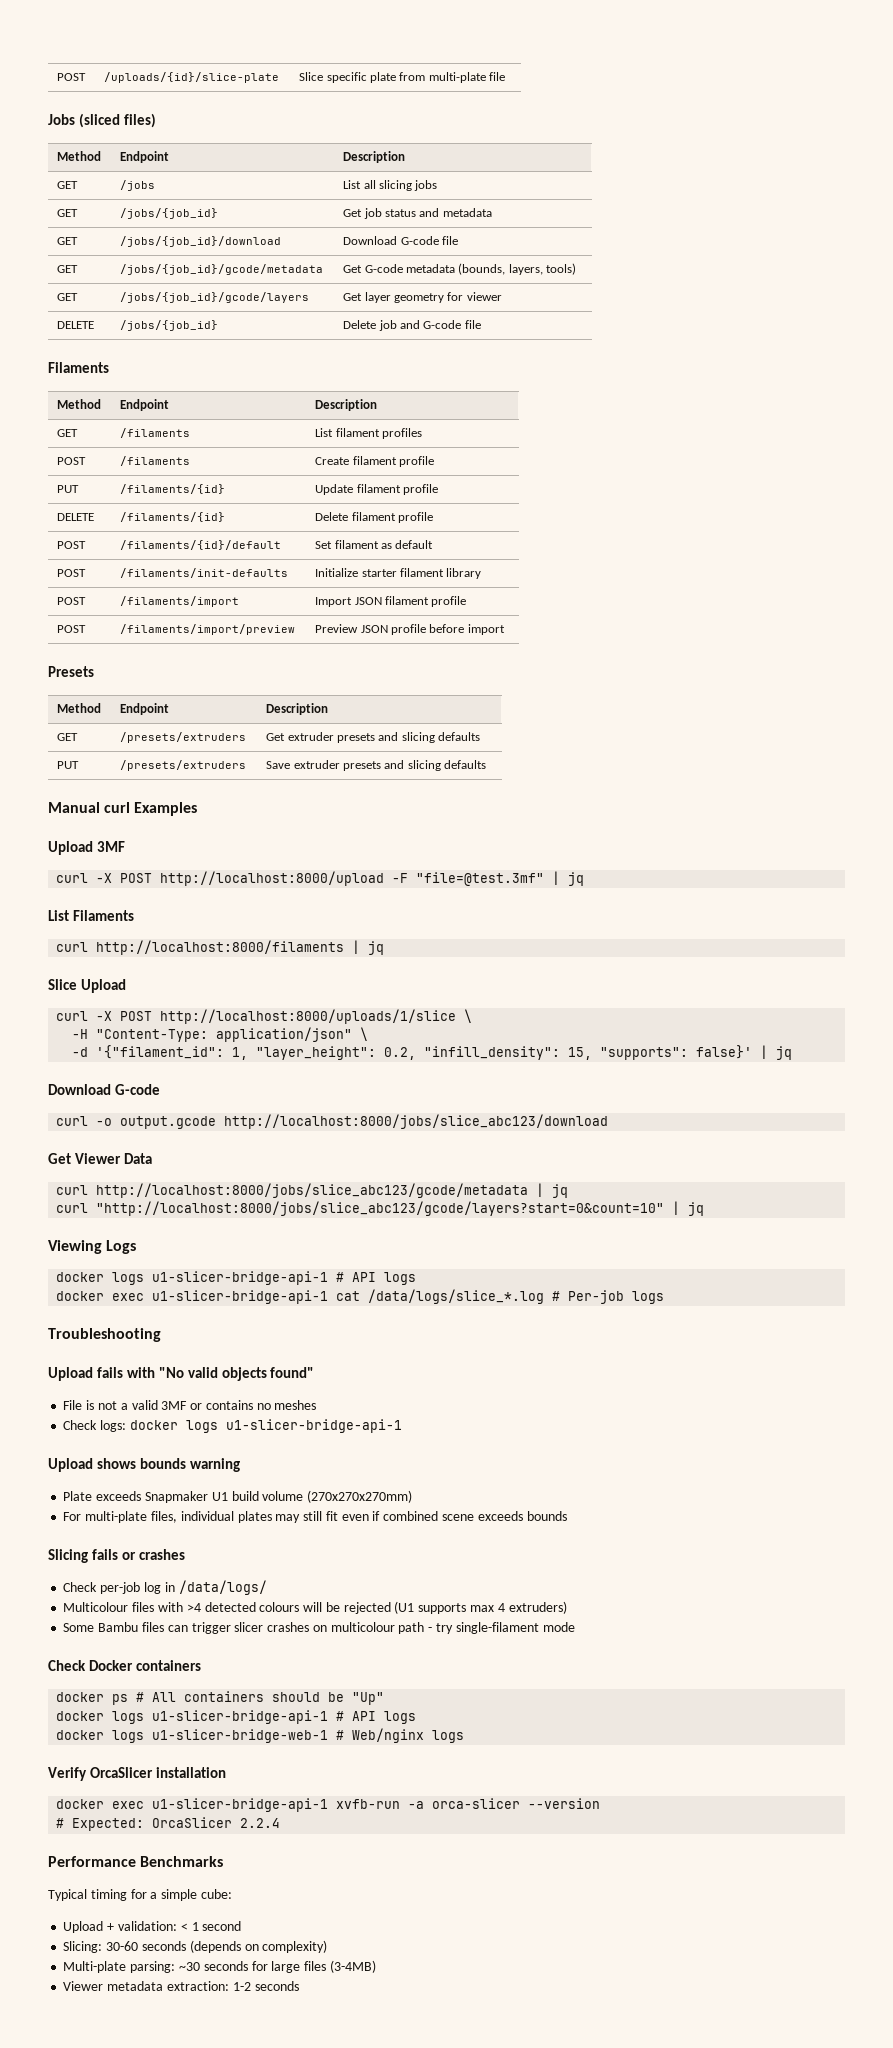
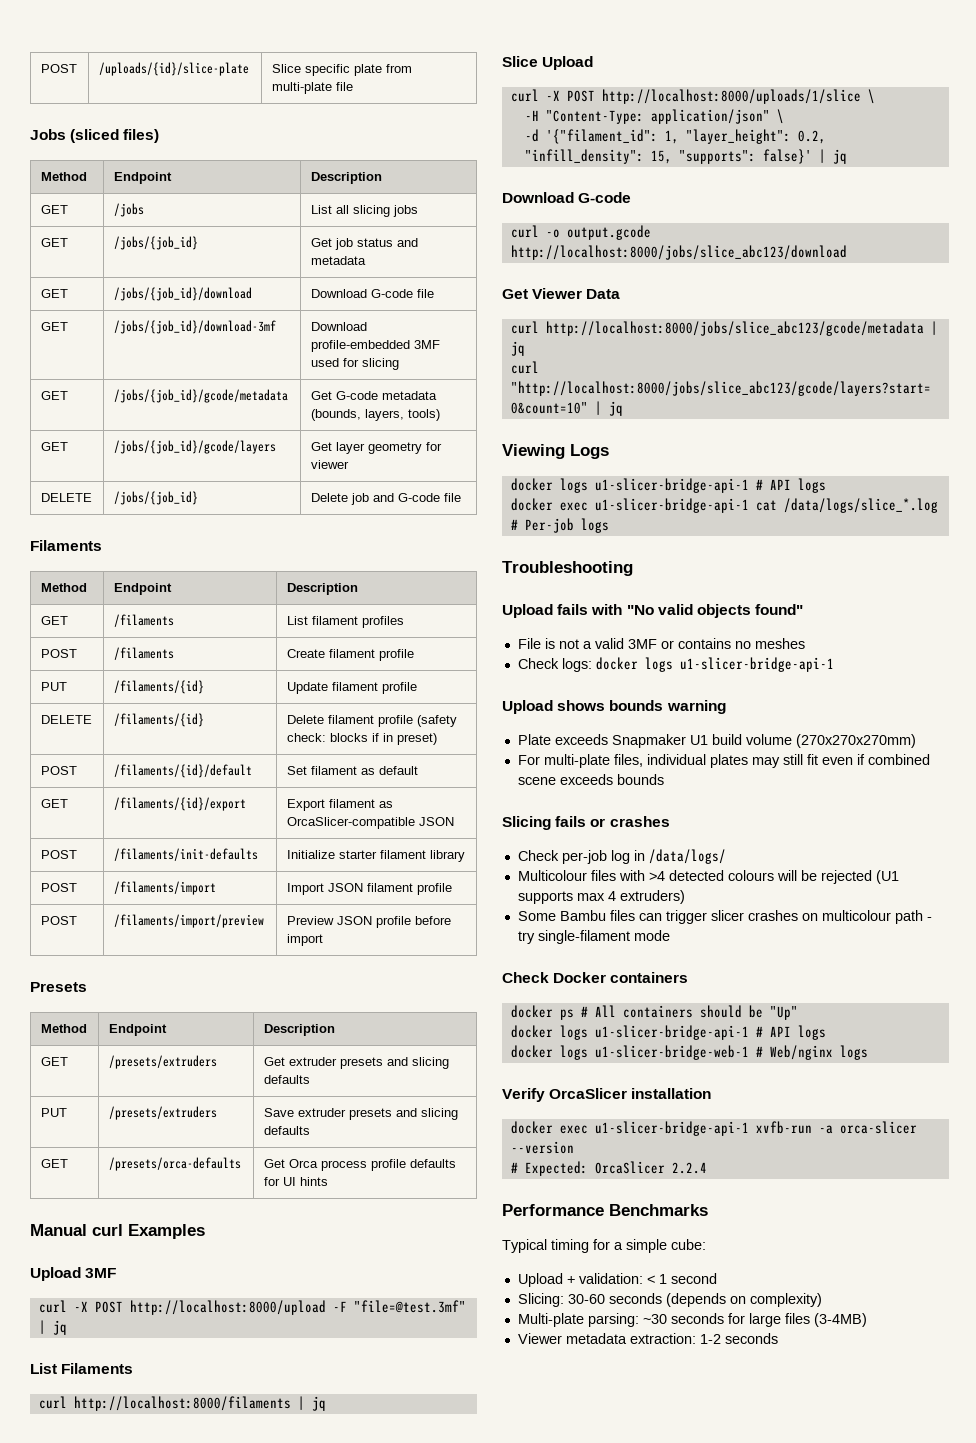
+ GET | /jobs/{job_id}/download-3mf | Download profile-embedded 3MF used for slicing
- DELETE | /filaments/{id} | Delete filament profile
+ DELETE | /filaments/{id} | Delete filament profile (safety check: blocks if in preset)
+ GET | /filaments/{id}/export | Export filament as OrcaSlicer-compatible JSON
+ GET | /presets/orca-defaults | Get Orca process profile defaults for UI hints

